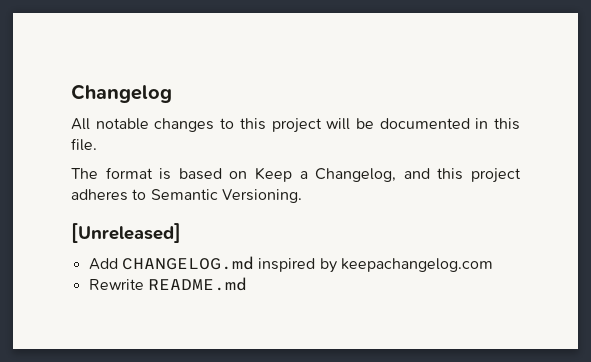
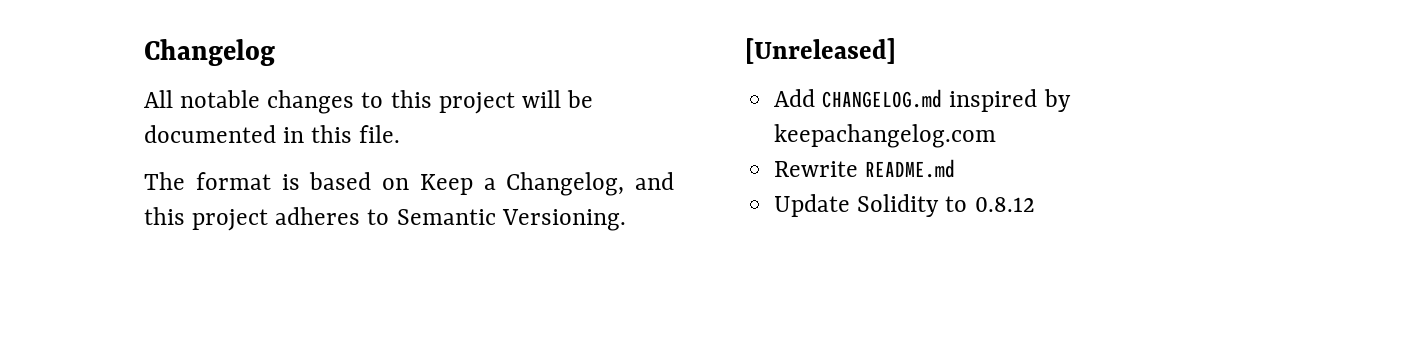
+ Update Solidity to 0.8.12

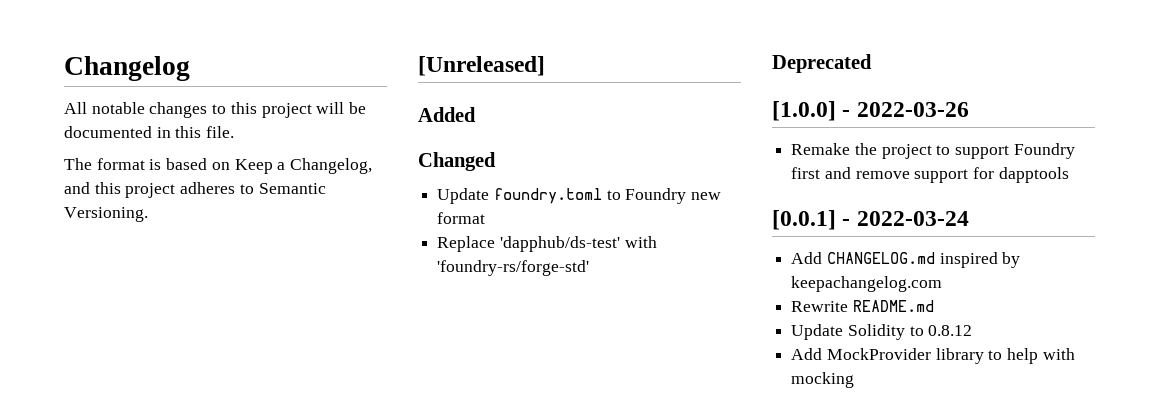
+ Added
+ Changed
+ Update foundry.toml to Foundry new format
+ Replace 'dapphub/ds-test' with 'foundry-rs/forge-std'
+ Deprecated
+ [1.0.0] - 2022-03-26
+ Remake the project to support Foundry first and remove support for dapptools
+ [0.0.1] - 2022-03-24
+ Add MockProvider library to help with mocking

